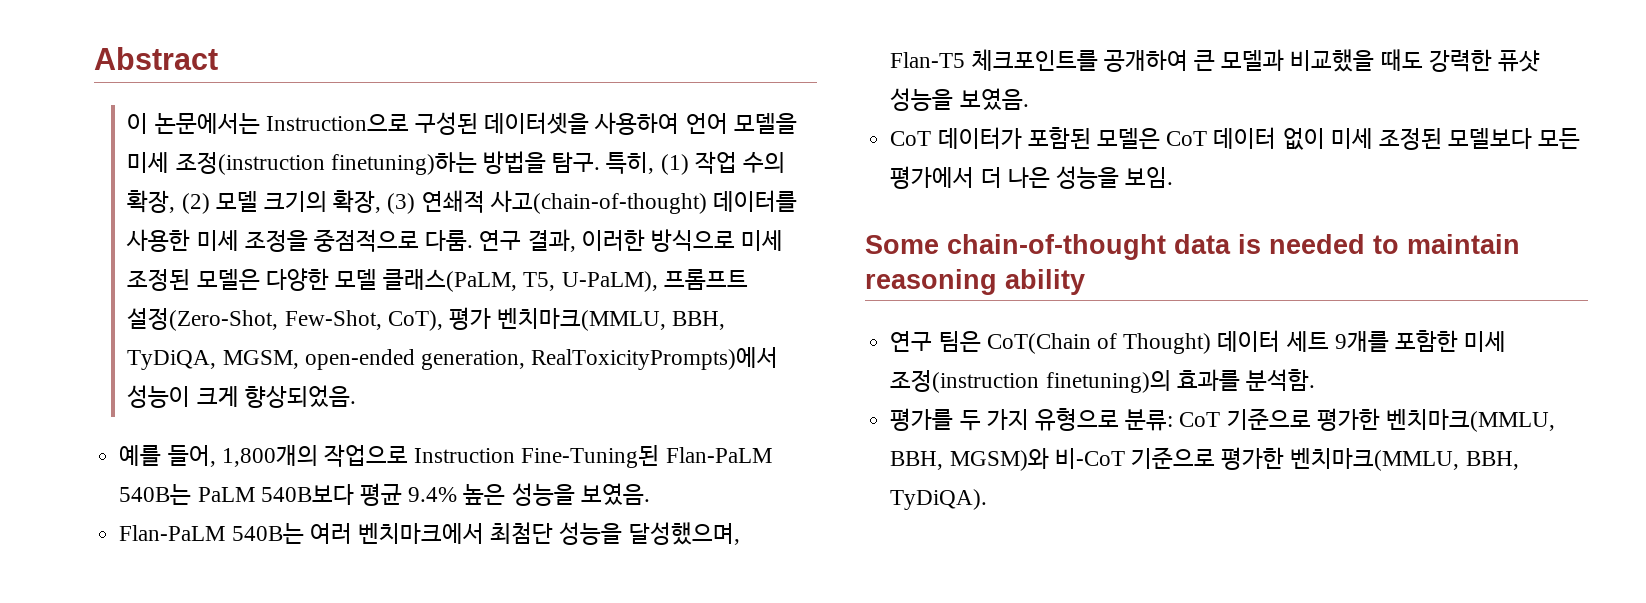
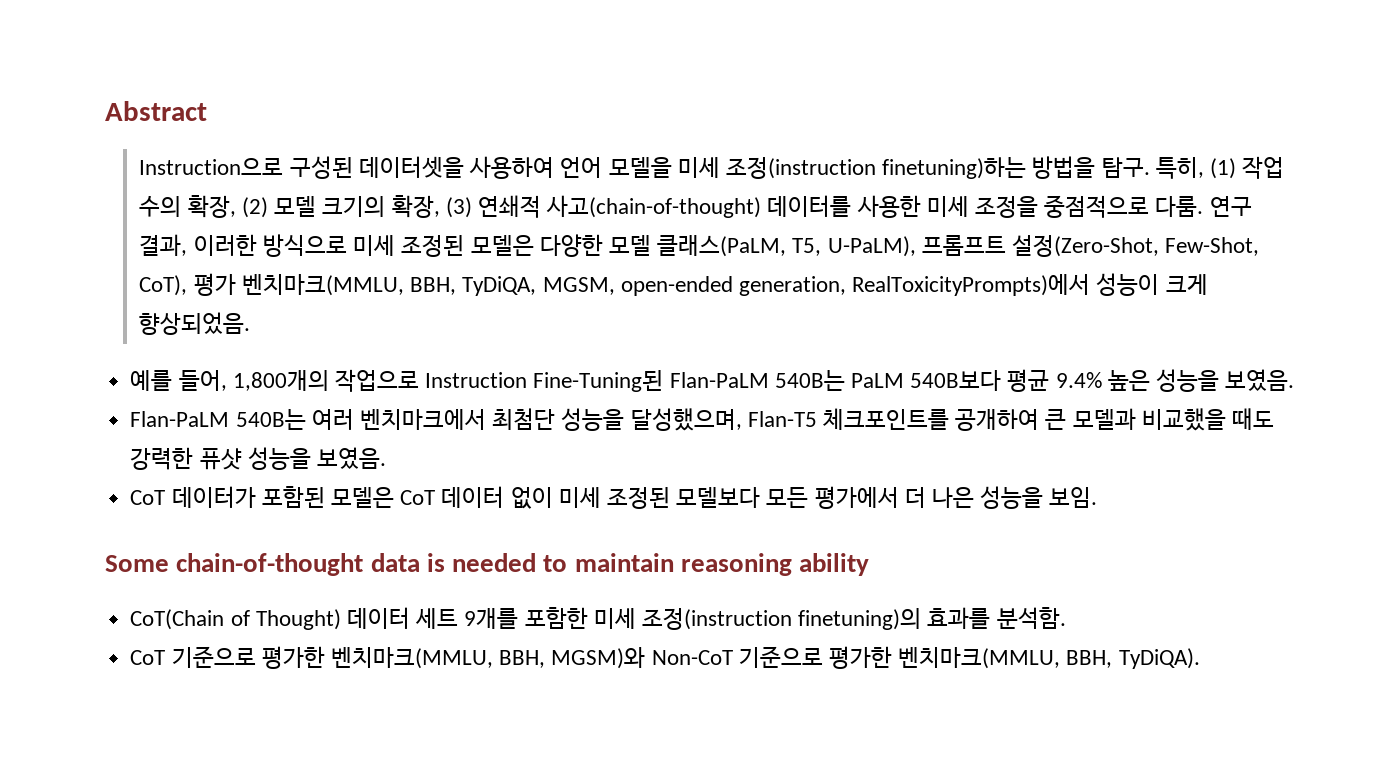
- 이 논문에서는 Instruction으로 구성된 데이터셋을 사용하여 언어 모델을 미세 조정(instruction finetuning)하는 방법을 탐구.
+ Instruction으로 구성된 데이터셋을 사용하여 언어 모델을 미세 조정(instruction finetuning)하는 방법을 탐구.
- 연구 팀은 CoT(Chain of Thought) 데이터 세트 9개를 포함한 미세 조정(instruction finetuning)의 효과를 분석함.
+ CoT(Chain of Thought) 데이터 세트 9개를 포함한 미세 조정(instruction finetuning)의 효과를 분석함.
- 평가를 두 가지 유형으로 분류: CoT 기준으로 평가한 벤치마크(MMLU, BBH, MGSM)와 비-CoT 기준으로 평가한 벤치마크(MMLU, BBH, TyDiQA).
+ CoT 기준으로 평가한 벤치마크(MMLU, BBH, MGSM)와 Non-CoT 기준으로 평가한 벤치마크(MMLU, BBH, TyDiQA).

